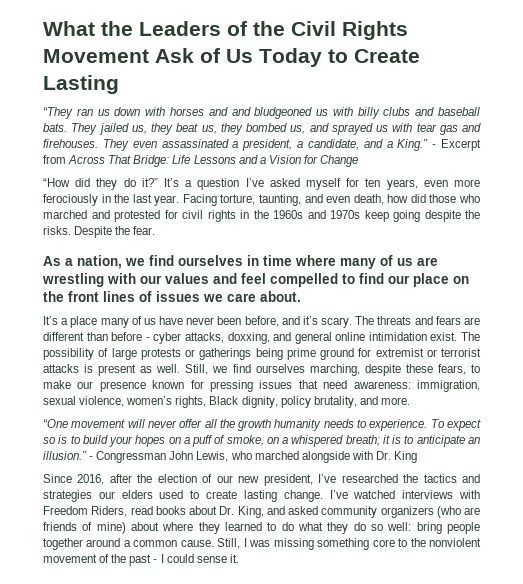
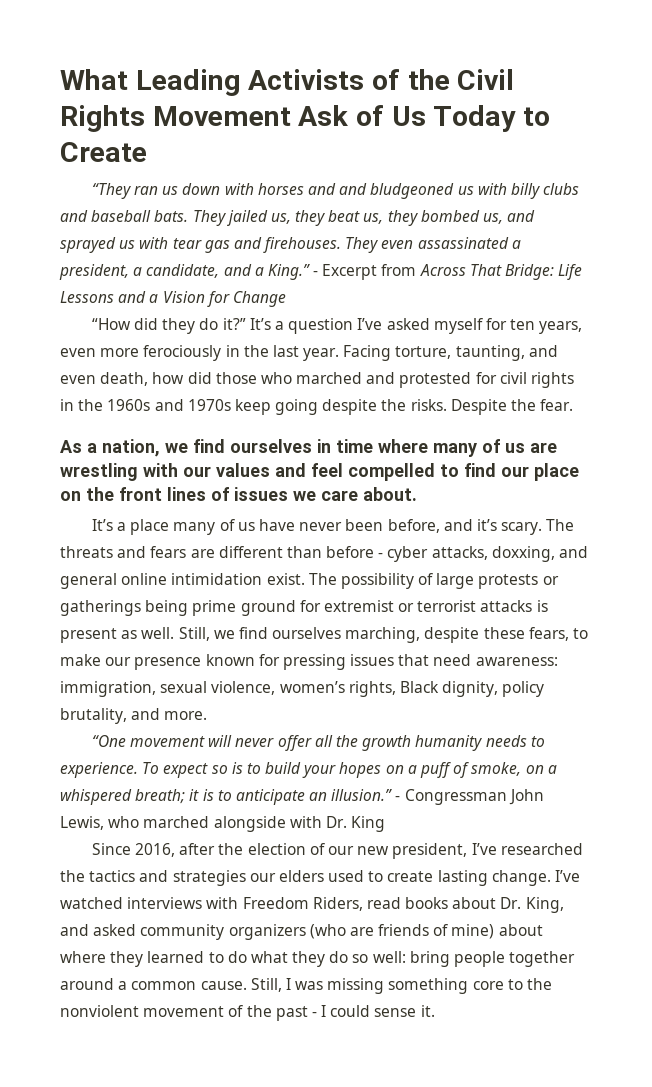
- What the Leaders of the Civil Rights Movement Ask of Us Today to Create Lasting
+ What Leading Activists of the Civil Rights Movement Ask of Us Today to Create

